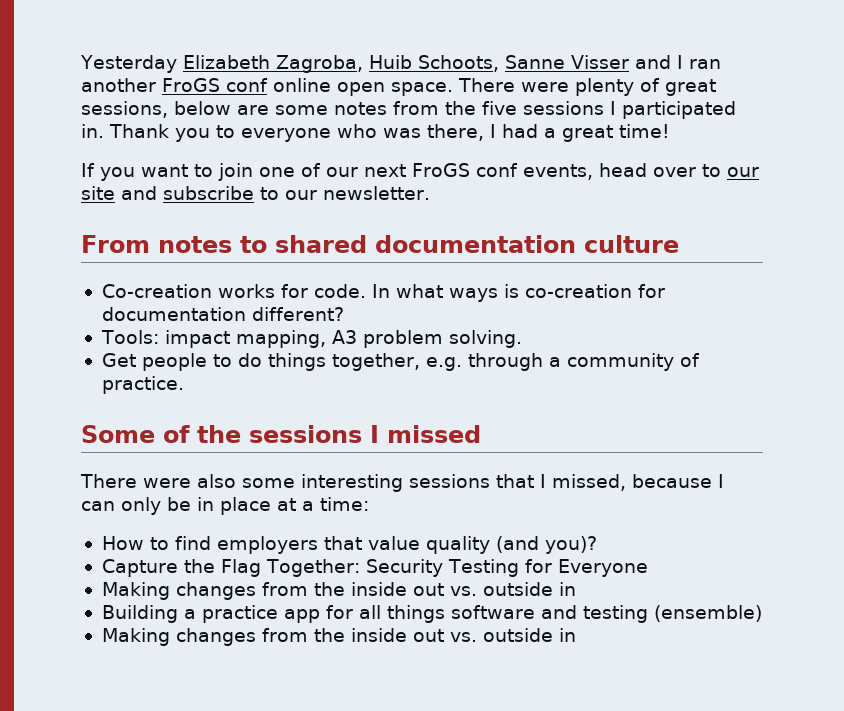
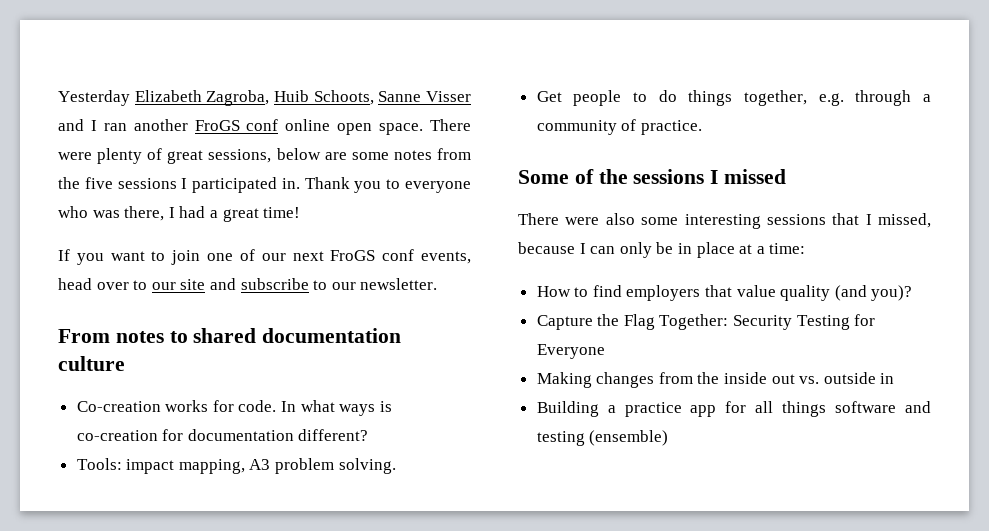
  Building a practice app for all things software and testing (ensemble)
- Making changes from the inside out vs. outside in

